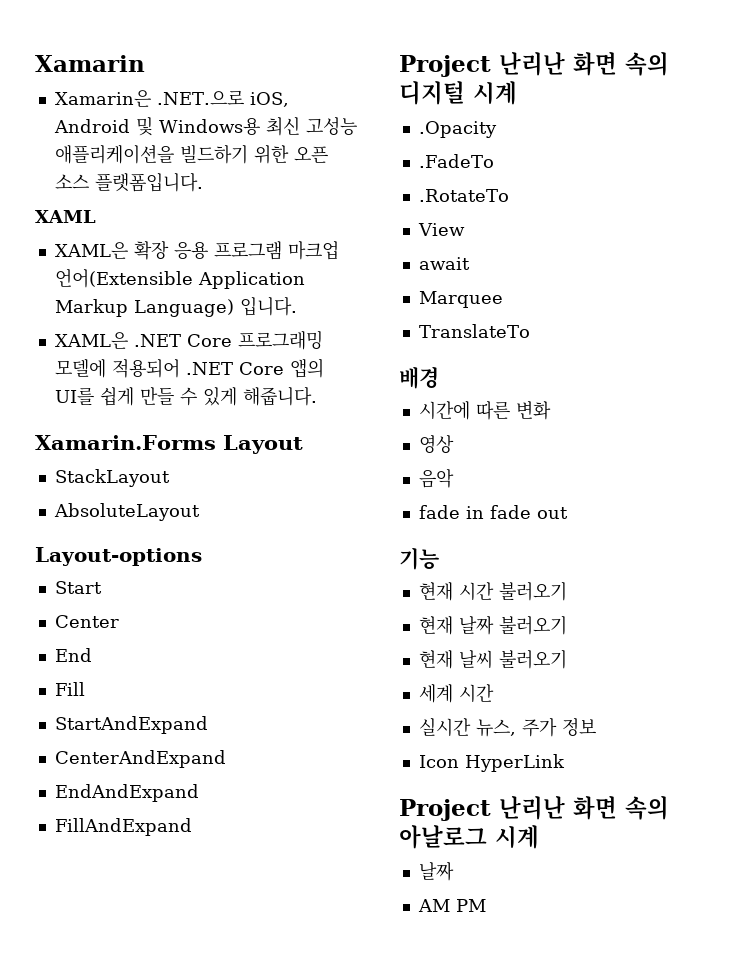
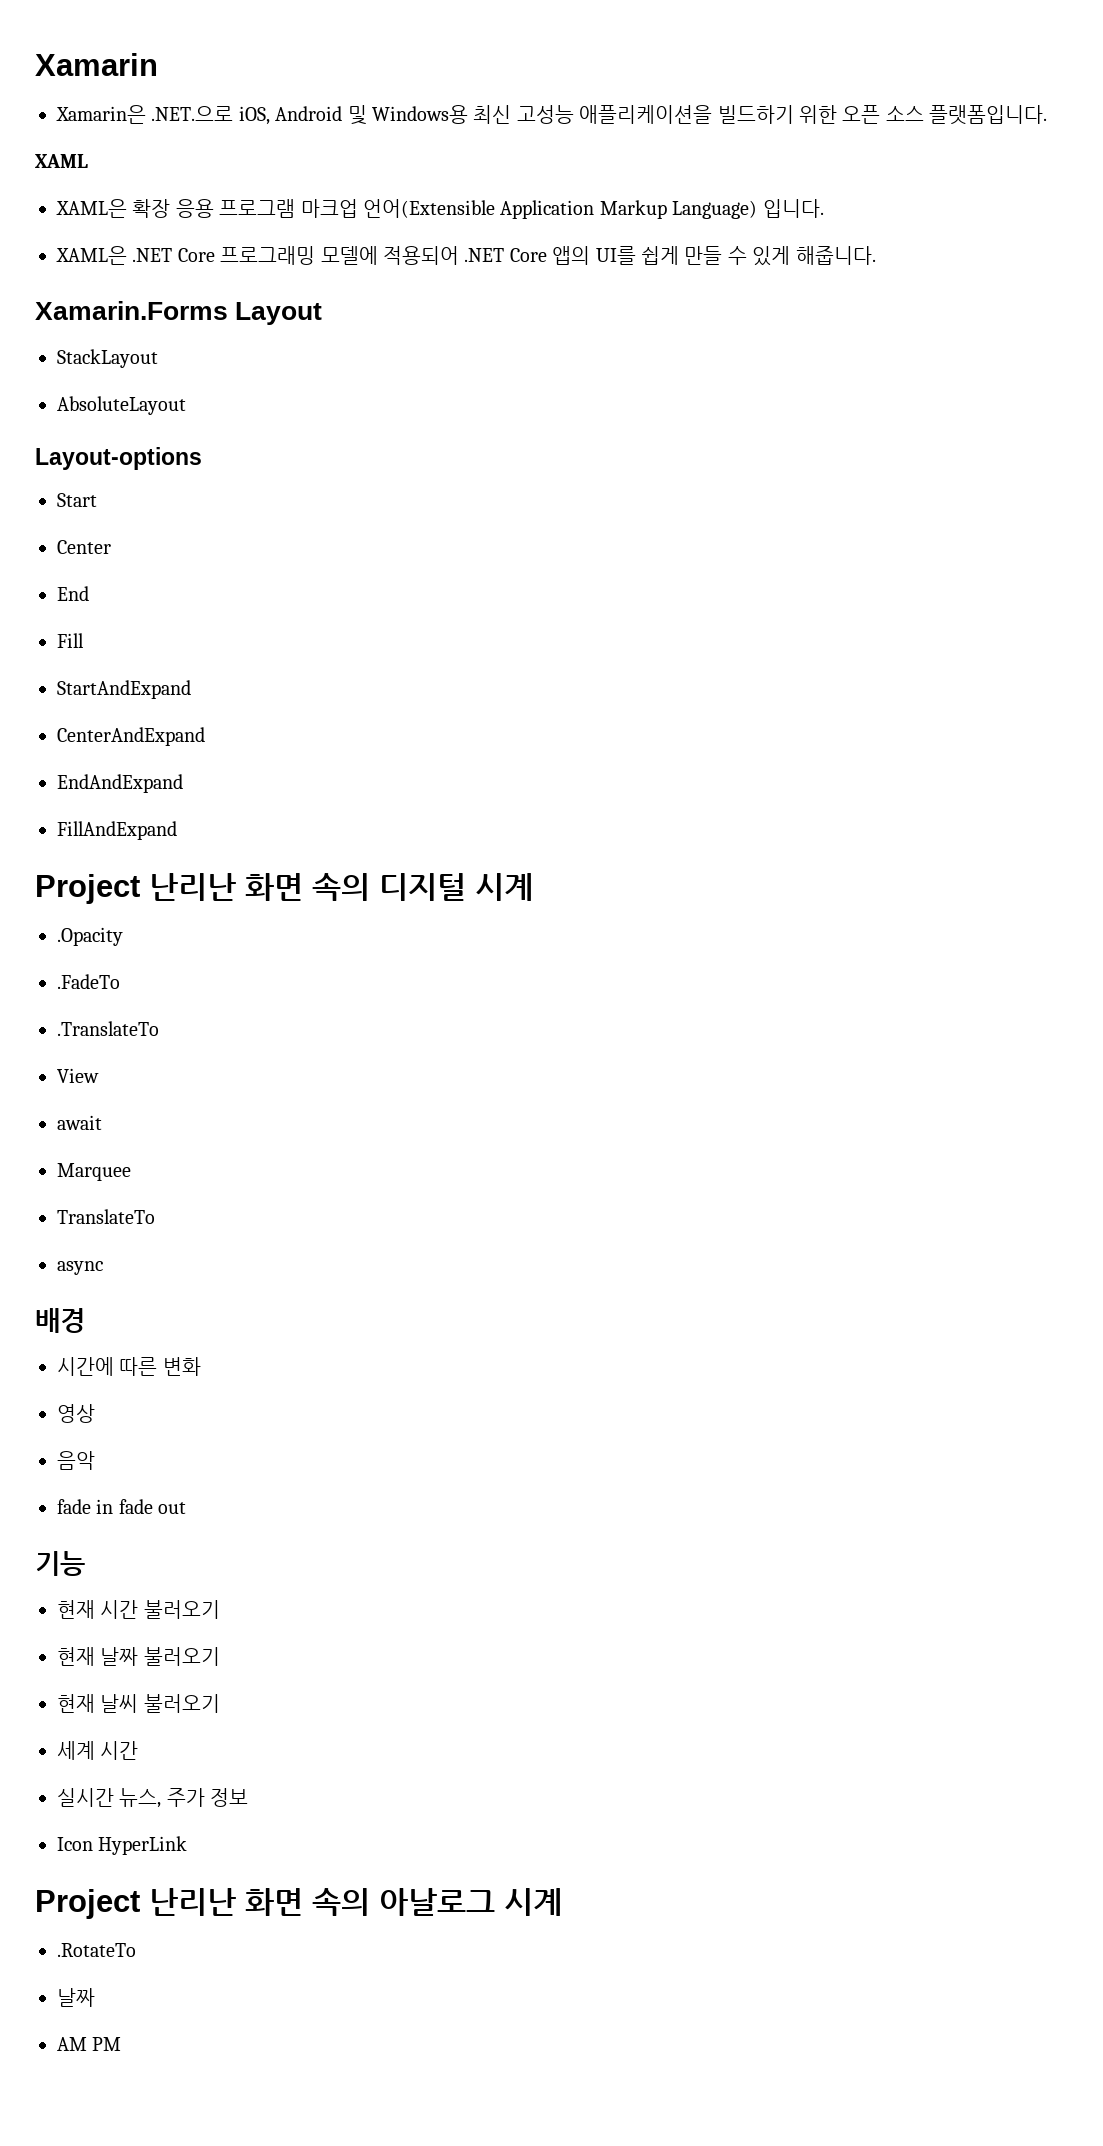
- .RotateTo
+ .TranslateTo
+ async
+ .RotateTo

